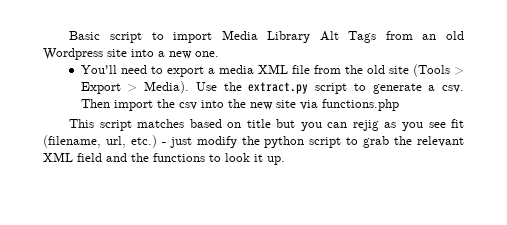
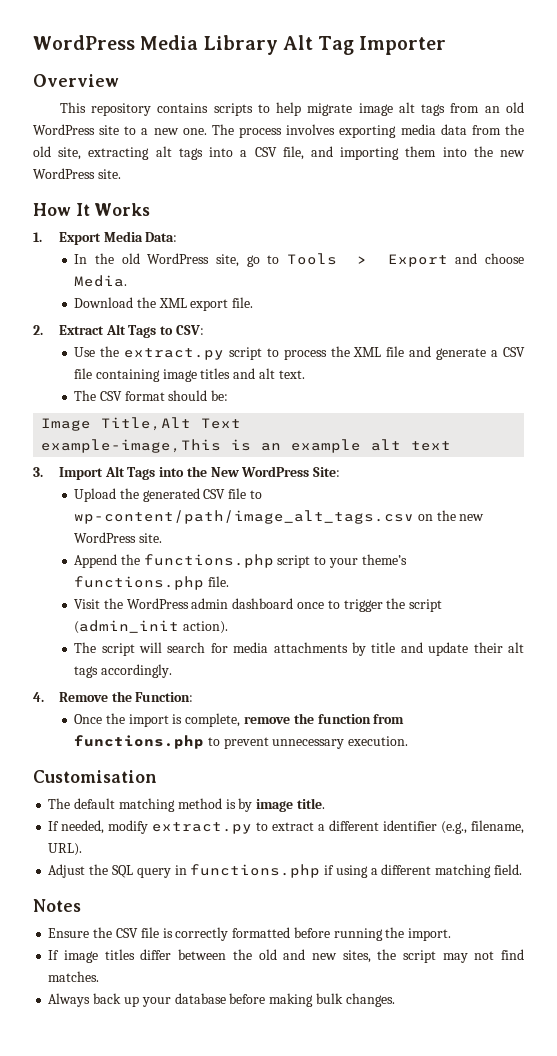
- Basic script to import Media Library Alt Tags from an old Wordpress site into a new one.
- You'll need to export a media XML file from the old site (Tools > Export > Media). Use the extract.py script to generate a csv. Then import the csv into the new site via functions.php
- This script matches based on title but you can rejig as you see fit (filename, url, etc.) - just modify the python script to grab the relevant XML field and the functions to look it up.
+ WordPress Media Library Alt Tag Importer
+ Overview
+ This repository contains scripts to help migrate image alt tags from an old WordPress site to a new one. The process involves exporting media data from the old site, extracting alt tags into a CSV file, and importing them into the new WordPress site.
+ How It Works
+ 1. Export Media Data:
+ In the old WordPress site, go to Tools > Export and choose Media.
+ Download the XML export file.
+ 2. Extract Alt Tags to CSV:
+ Use the extract.py script to process the XML file and generate a CSV file containing image titles and alt text.
+ The CSV format should be:
+ Image Title,Alt Text
+ example-image,This is an example alt text
+ 3. Import Alt Tags into the New WordPress Site:
+ Upload the generated CSV file to wp-content/path/image_alt_tags.csv on the new WordPress site.
+ Append the functions.php script to your theme’s functions.php file.
+ Visit the WordPress admin dashboard once to trigger the script (admin_init action).
+ The script will search for media attachments by title and update their alt tags accordingly.
+ 4. Remove the Function:
+ Once the import is complete, remove the function from functions.php to prevent unnecessary execution.
+ Customisation
+ The default matching method is by image title.
+ If needed, modify extract.py to extract a different identifier (e.g., filename, URL).
+ Adjust the SQL query in functions.php if using a different matching field.
+ Notes
+ Ensure the CSV file is correctly formatted before running the import.
+ If image titles differ between the old and new sites, the script may not find matches.
+ Always back up your database before making bulk changes.

